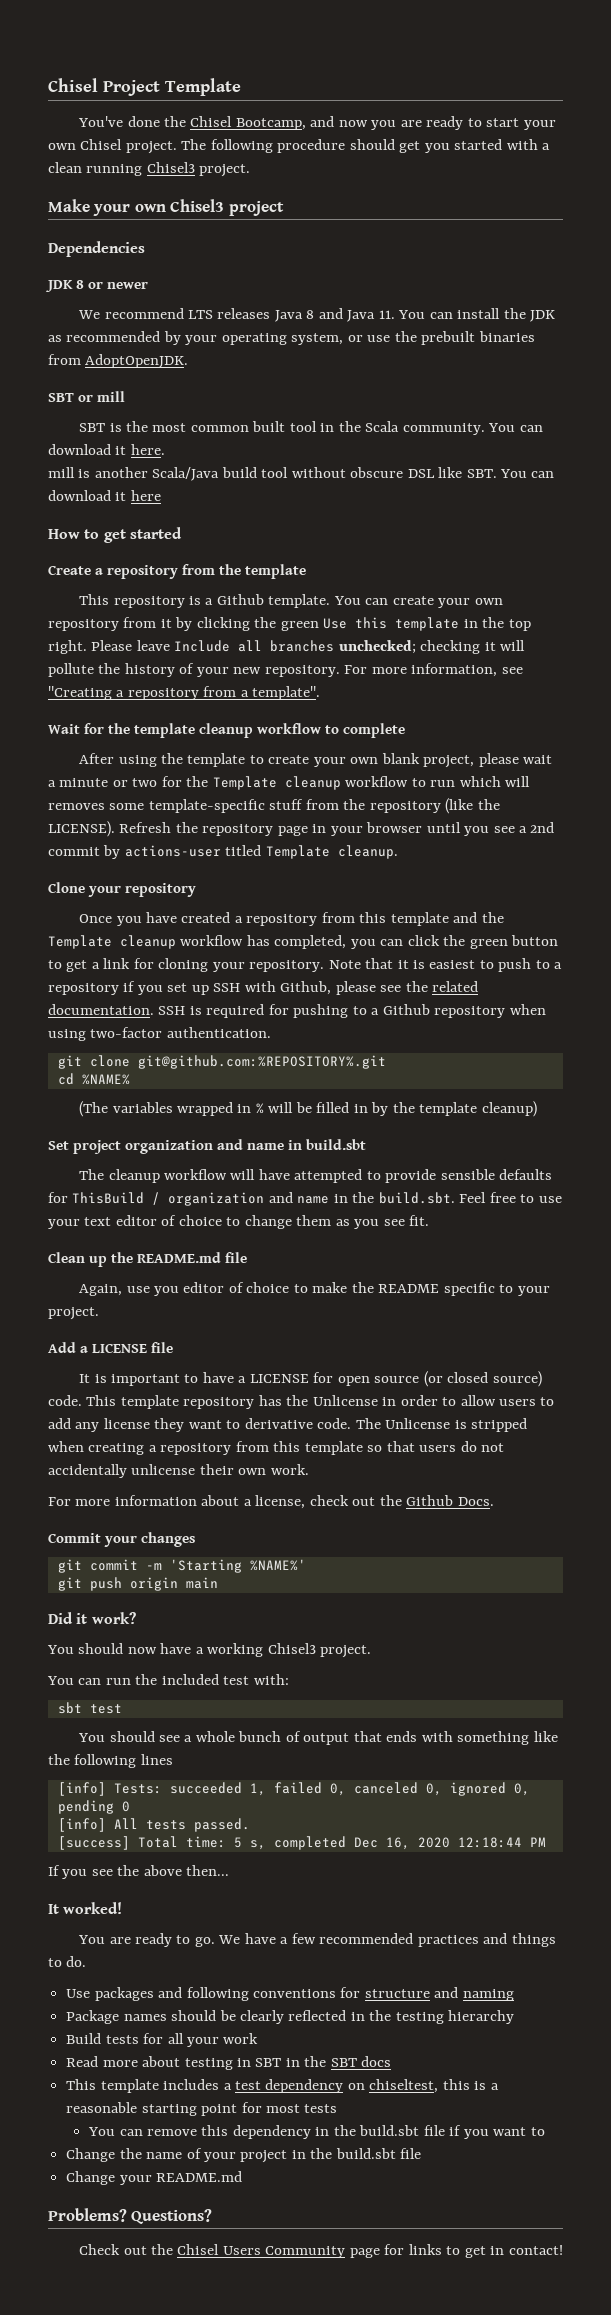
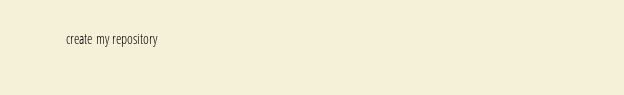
- Chisel Project Template
- You've done the Chisel Bootcamp, and now you are ready to start your own Chisel project. The following procedure should get you started with a clean running Chisel3 project.
- Make your own Chisel3 project
- Dependencies
- JDK 8 or newer
- We recommend LTS releases Java 8 and Java 11. You can install the JDK as recommended by your operating system, or use the prebuilt binaries from AdoptOpenJDK.
- SBT or mill
- SBT is the most common built tool in the Scala community. You can download it here.
- mill is another Scala/Java build tool without obscure DSL like SBT. You can download it here
- How to get started
- Create a repository from the template
- This repository is a Github template. You can create your own repository from it by clicking the green Use this template in the top right. Please leave Include all branches unchecked; checking it will pollute the history of your new repository. For more information, see "Creating a repository from a template".
- Wait for the template cleanup workflow to complete
- After using the template to create your own blank project, please wait a minute or two for the Template cleanup workflow to run which will removes some template-specific stuff from the repository (like the LICENSE). Refresh the repository page in your browser until you see a 2nd commit by actions-user titled Template cleanup.
- Clone your repository
- Once you have created a repository from this template and the Template cleanup workflow has completed, you can click the green button to get a link for cloning your repository. Note that it is easiest to push to a repository if you set up SSH with Github, please see the related documentation. SSH is required for pushing to a Github repository when using two-factor authentication.
- git clone git@github.com:%REPOSITORY%.git
- cd %NAME%
- (The variables wrapped in % will be filled in by the template cleanup)
- Set project organization and name in build.sbt
- The cleanup workflow will have attempted to provide sensible defaults for ThisBuild / organization and name in the build.sbt. Feel free to use your text editor of choice to change them as you see fit.
- Clean up the README.md file
- Again, use you editor of choice to make the README specific to your project.
- Add a LICENSE file
- It is important to have a LICENSE for open source (or closed source) code. This template repository has the Unlicense in order to allow users to add any license they want to derivative code. The Unlicense is stripped when creating a repository from this template so that users do not accidentally unlicense their own work.
- For more information about a license, check out the Github Docs.
- Commit your changes
- git commit -m 'Starting %NAME%'
- git push origin main
- Did it work?
- You should now have a working Chisel3 project.
- You can run the included test with:
- sbt test
- You should see a whole bunch of output that ends with something like the following lines
- [info] Tests: succeeded 1, failed 0, canceled 0, ignored 0, pending 0
- [info] All tests passed.
- [success] Total time: 5 s, completed Dec 16, 2020 12:18:44 PM
- If you see the above then...
- It worked!
- You are ready to go. We have a few recommended practices and things to do.
- Use packages and following conventions for structure and naming
- Package names should be clearly reflected in the testing hierarchy
- Build tests for all your work
- Read more about testing in SBT in the SBT docs
- This template includes a test dependency on chiseltest, this is a reasonable starting point for most tests
- You can remove this dependency in the build.sbt file if you want to
- Change the name of your project in the build.sbt file
- Change your README.md
- Problems? Questions?
- Check out the Chisel Users Community page for links to get in contact!
+ create my repository

